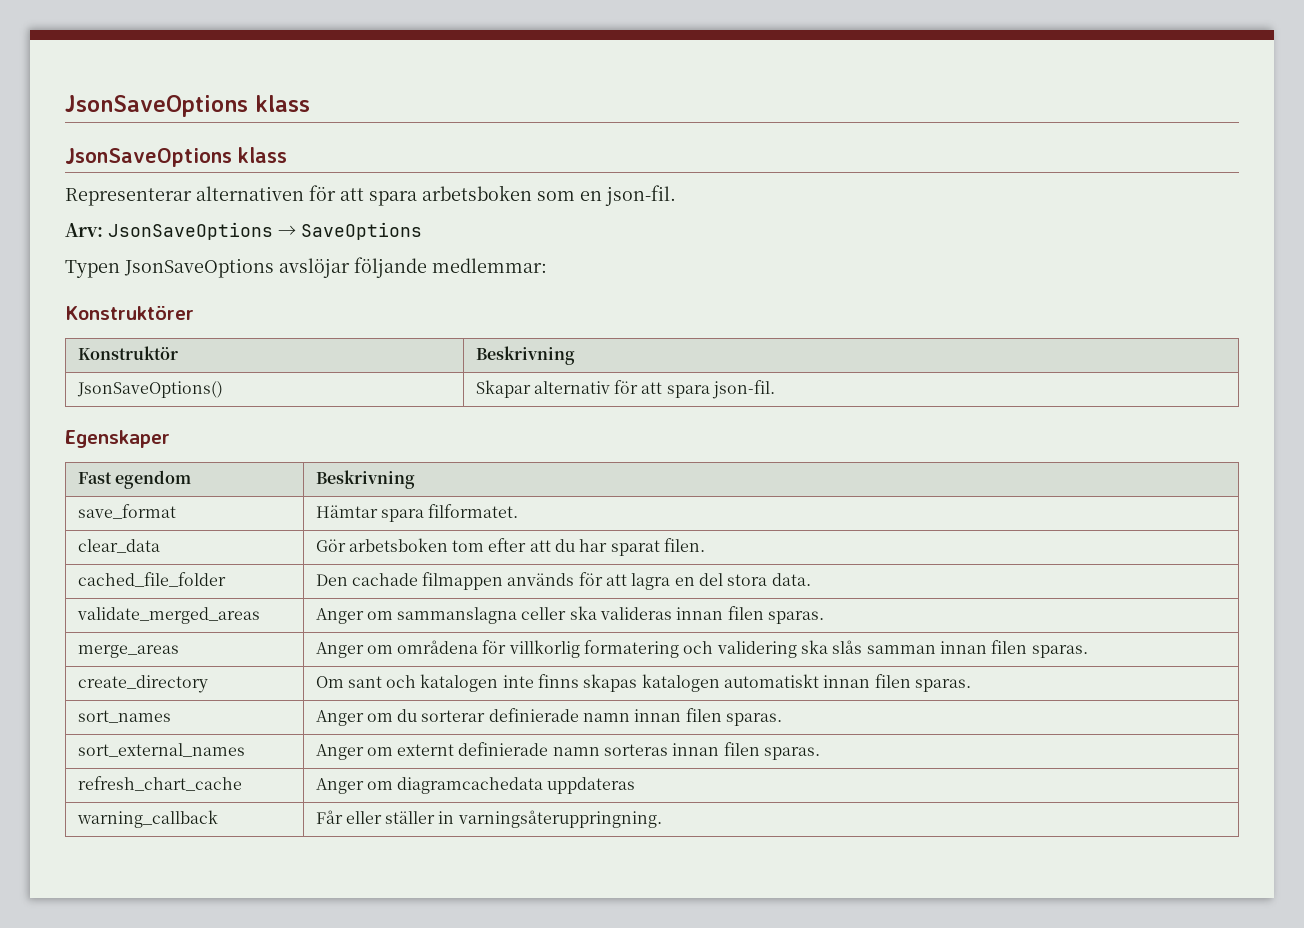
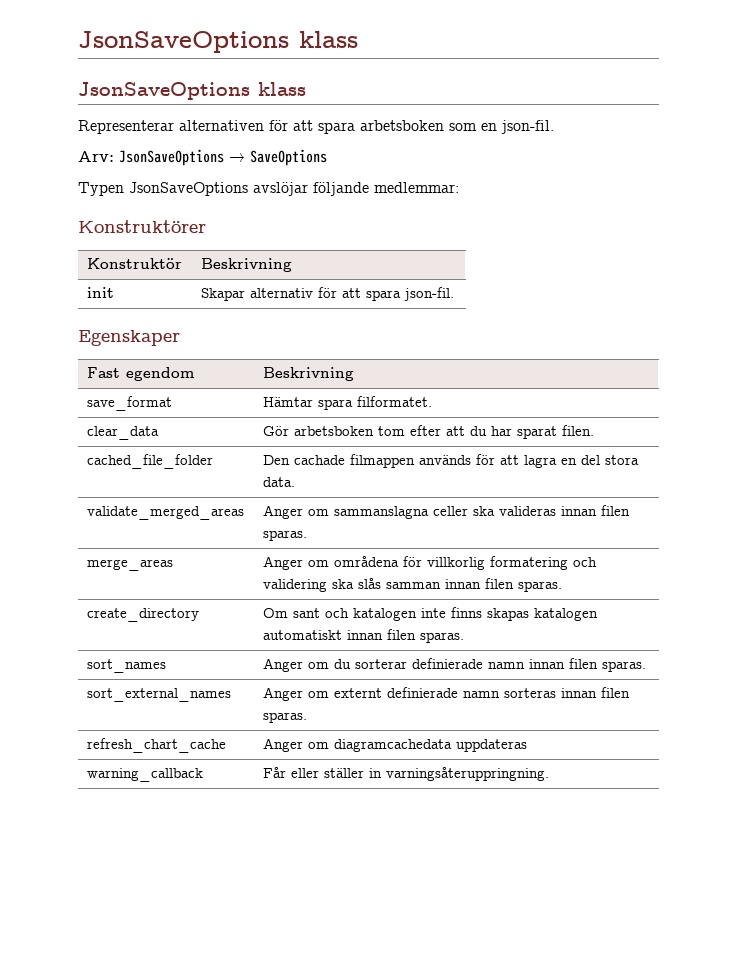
- JsonSaveOptions() | Skapar alternativ för att spara json-fil.
+ init | Skapar alternativ för att spara json-fil.

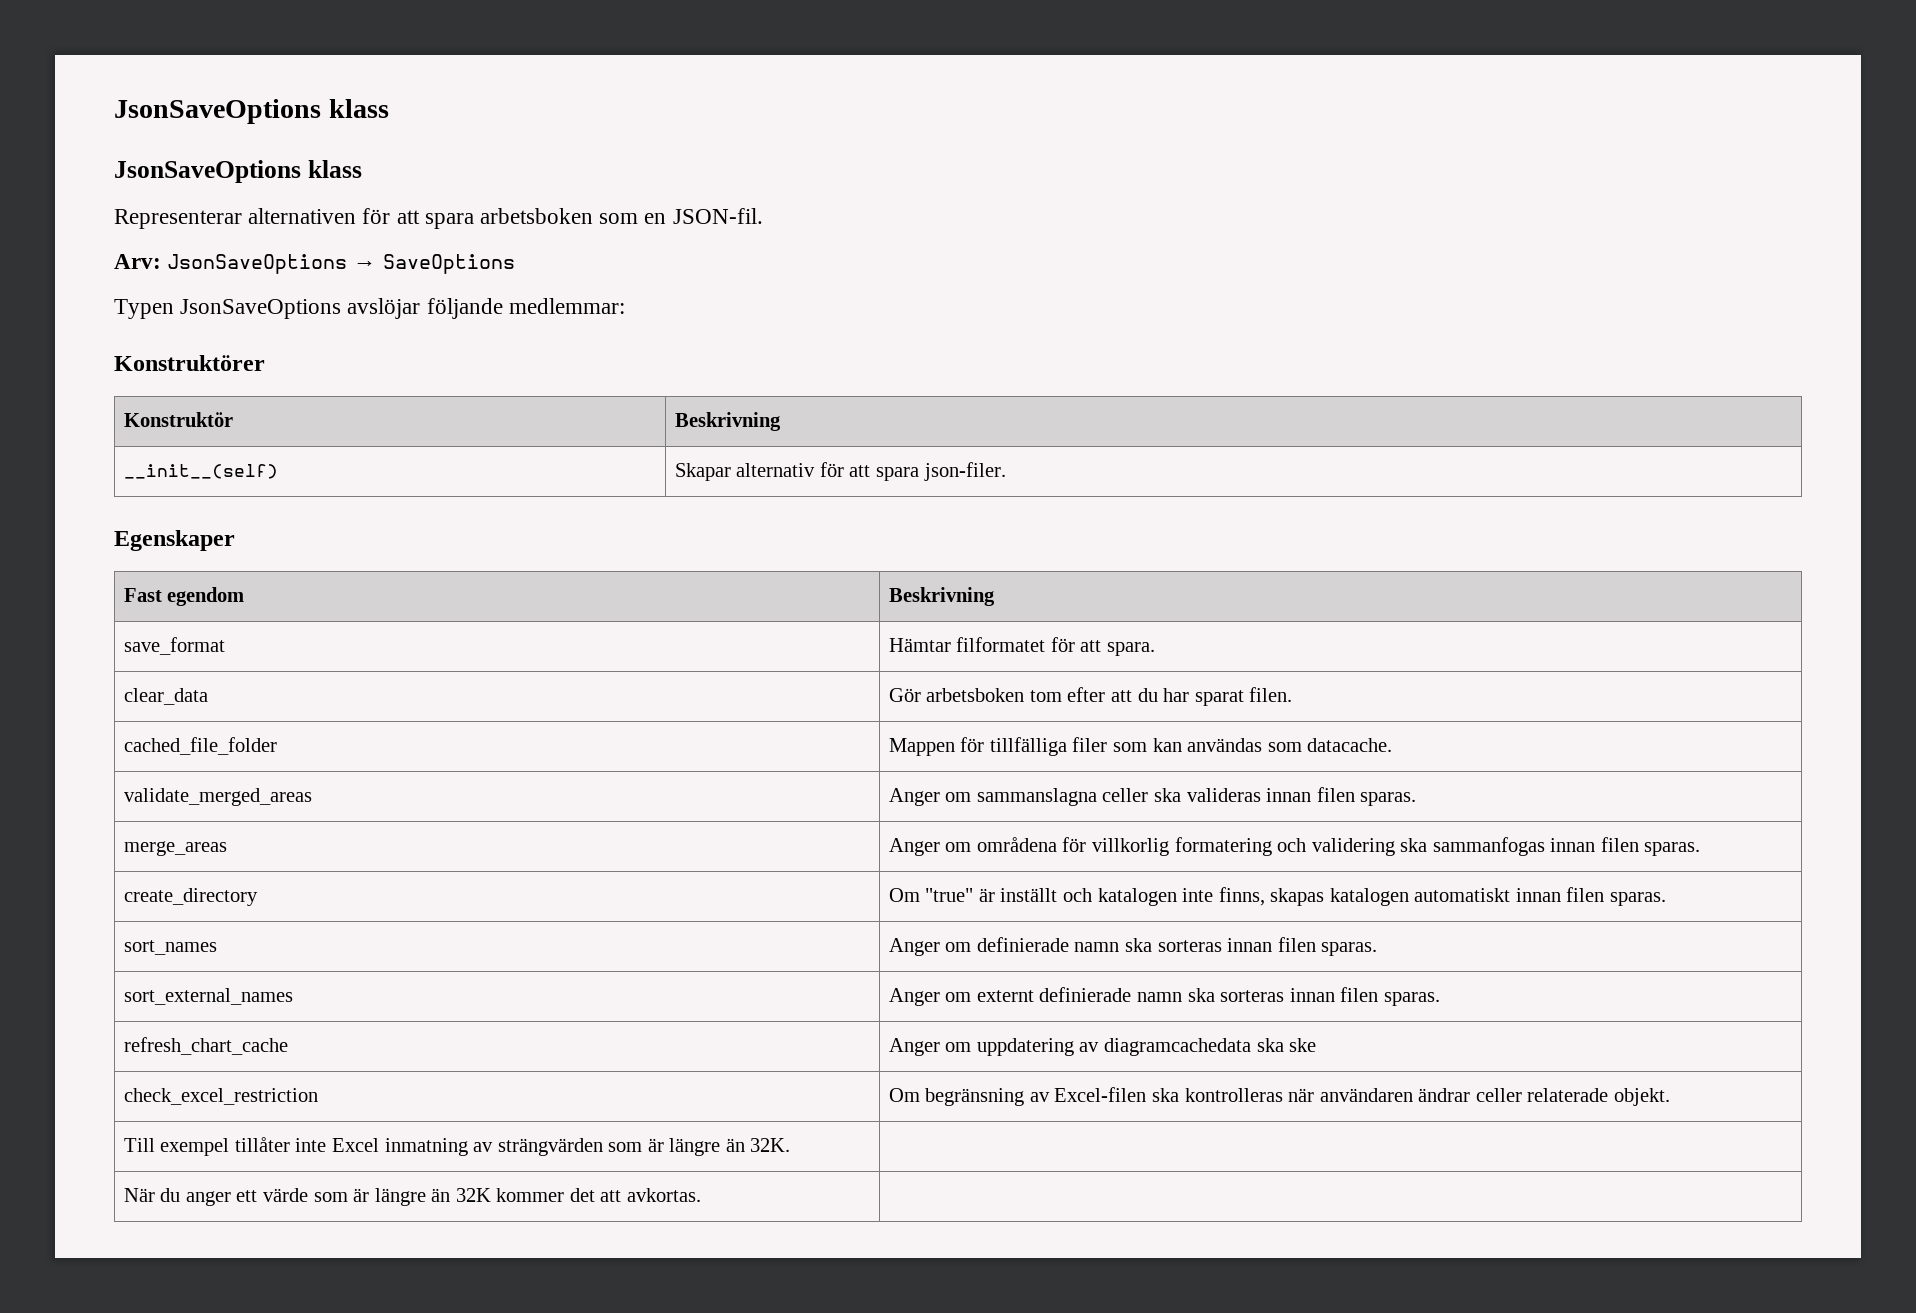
- Representerar alternativen för att spara arbetsboken som en json-fil.
+ Representerar alternativen för att spara arbetsboken som en JSON-fil.
- init | Skapar alternativ för att spara json-fil.
+ __init__(self) | Skapar alternativ för att spara json-filer.
- save_format | Hämtar spara filformatet.
+ save_format | Hämtar filformatet för att spara.
- cached_file_folder | Den cachade filmappen används för att lagra en del stora data.
+ cached_file_folder | Mappen för tillfälliga filer som kan användas som datacache.
- merge_areas | Anger om områdena för villkorlig formatering och validering ska slås samman innan filen sparas.
+ merge_areas | Anger om områdena för villkorlig formatering och validering ska sammanfogas innan filen sparas.
- create_directory | Om sant och katalogen inte finns skapas katalogen automatiskt innan filen sparas.
+ create_directory | Om "true" är inställt och katalogen inte finns, skapas katalogen automatiskt innan filen sparas.
- sort_names | Anger om du sorterar definierade namn innan filen sparas.
+ sort_names | Anger om definierade namn ska sorteras innan filen sparas.
- sort_external_names | Anger om externt definierade namn sorteras innan filen sparas.
+ sort_external_names | Anger om externt definierade namn ska sorteras innan filen sparas.
- refresh_chart_cache | Anger om diagramcachedata uppdateras
- warning_callback | Får eller ställer in varningsåteruppringning.
+ refresh_chart_cache | Anger om uppdatering av diagramcachedata ska ske
+ check_excel_restriction | Om begränsning av Excel-filen ska kontrolleras när användaren ändrar celler relaterade objekt.
+ Till exempel tillåter inte Excel inmatning av strängvärden som är längre än 32K. |
+ När du anger ett värde som är längre än 32K kommer det att avkortas. |

